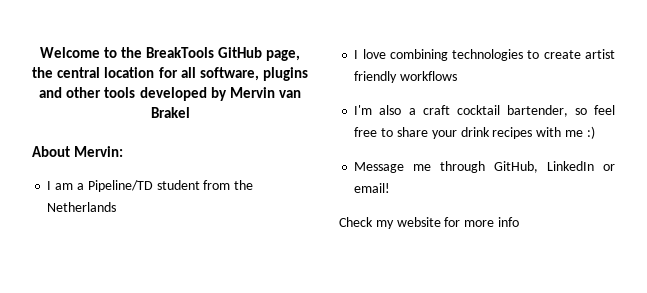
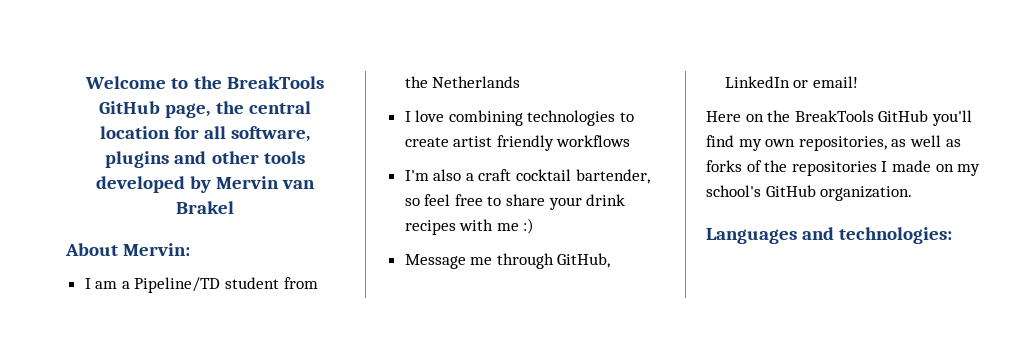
- Check my website for more info
+ Here on the BreakTools GitHub you'll find my own repositories, as well as forks of the repositories I made on my school's GitHub organization.
+ Languages and technologies:

